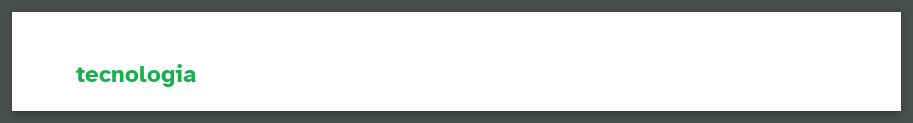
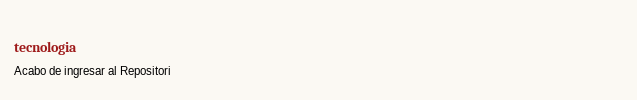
+ Acabo de ingresar al Repositori

